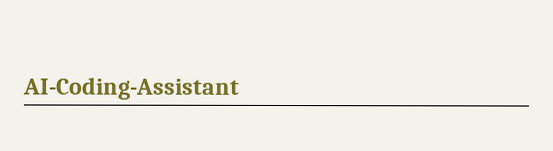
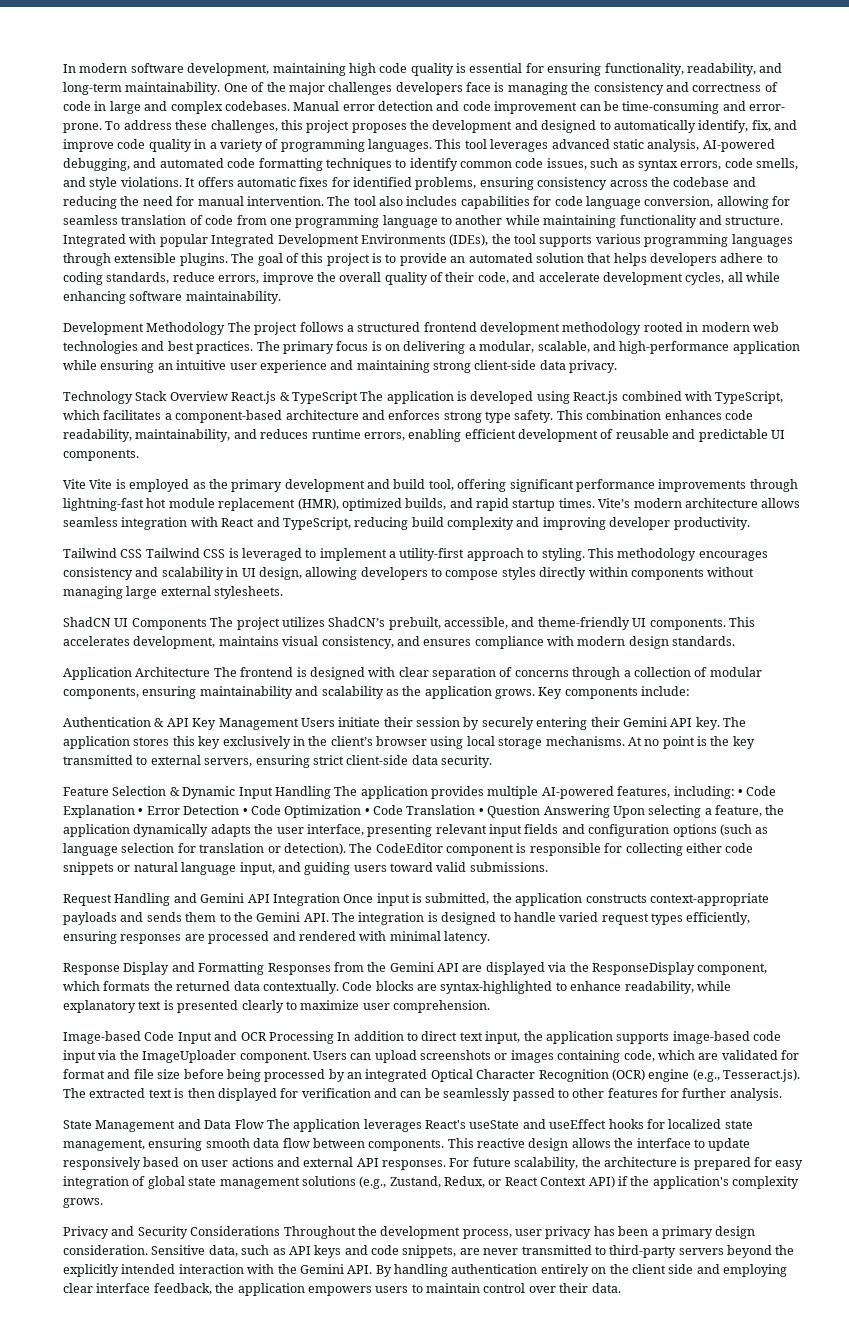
- AI-Coding-Assistant
+ In modern software development, maintaining high code quality is essential for ensuring functionality, readability, and long-term maintainability. One of the major challenges developers face is managing the consistency and correctness of code in large and complex codebases. Manual error detection and code improvement can be time-consuming and error- prone. To address these challenges, this project proposes the development and designed to automatically identify, fix, and improve code quality in a variety of programming languages. This tool leverages advanced static analysis, AI-powered debugging, and automated code formatting techniques to identify common code issues, such as syntax errors, code smells, and style violations. It offers automatic fixes for identified problems, ensuring consistency across the codebase and reducing the need for manual intervention. The tool also includes capabilities for code language conversion, allowing for seamless translation of code from one programming language to another while maintaining functionality and structure. Integrated with popular Integrated Development Environments (IDEs), the tool supports various programming languages through extensible plugins. The goal of this project is to provide an automated solution that helps developers adhere to coding standards, reduce errors, improve the overall quality of their code, and accelerate development cycles, all while enhancing software maintainability.
+ Development Methodology The project follows a structured frontend development methodology rooted in modern web technologies and best practices. The primary focus is on delivering a modular, scalable, and high-performance application while ensuring an intuitive user experience and maintaining strong client-side data privacy.
+ Technology Stack Overview React.js & TypeScript The application is developed using React.js combined with TypeScript, which facilitates a component-based architecture and enforces strong type safety. This combination enhances code readability, maintainability, and reduces runtime errors, enabling efficient development of reusable and predictable UI components.
+ Vite Vite is employed as the primary development and build tool, offering significant performance improvements through lightning-fast hot module replacement (HMR), optimized builds, and rapid startup times. Vite’s modern architecture allows seamless integration with React and TypeScript, reducing build complexity and improving developer productivity.
+ Tailwind CSS Tailwind CSS is leveraged to implement a utility-first approach to styling. This methodology encourages consistency and scalability in UI design, allowing developers to compose styles directly within components without managing large external stylesheets.
+ ShadCN UI Components The project utilizes ShadCN’s prebuilt, accessible, and theme-friendly UI components. This accelerates development, maintains visual consistency, and ensures compliance with modern design standards.
+ Application Architecture The frontend is designed with clear separation of concerns through a collection of modular components, ensuring maintainability and scalability as the application grows. Key components include:
+ Authentication & API Key Management Users initiate their session by securely entering their Gemini API key. The application stores this key exclusively in the client’s browser using local storage mechanisms. At no point is the key transmitted to external servers, ensuring strict client-side data security.
+ Feature Selection & Dynamic Input Handling The application provides multiple AI-powered features, including: • Code Explanation • Error Detection • Code Optimization • Code Translation • Question Answering Upon selecting a feature, the application dynamically adapts the user interface, presenting relevant input fields and configuration options (such as language selection for translation or detection). The CodeEditor component is responsible for collecting either code snippets or natural language input, and guiding users toward valid submissions.
+ Request Handling and Gemini API Integration Once input is submitted, the application constructs context-appropriate payloads and sends them to the Gemini API. The integration is designed to handle varied request types efficiently, ensuring responses are processed and rendered with minimal latency.
+ Response Display and Formatting Responses from the Gemini API are displayed via the ResponseDisplay component, which formats the returned data contextually. Code blocks are syntax-highlighted to enhance readability, while explanatory text is presented clearly to maximize user comprehension.
+ Image-based Code Input and OCR Processing In addition to direct text input, the application supports image-based code input via the ImageUploader component. Users can upload screenshots or images containing code, which are validated for format and file size before being processed by an integrated Optical Character Recognition (OCR) engine (e.g., Tesseract.js). The extracted text is then displayed for verification and can be seamlessly passed to other features for further analysis.
+ State Management and Data Flow The application leverages React's useState and useEffect hooks for localized state management, ensuring smooth data flow between components. This reactive design allows the interface to update responsively based on user actions and external API responses. For future scalability, the architecture is prepared for easy integration of global state management solutions (e.g., Zustand, Redux, or React Context API) if the application's complexity grows.
+ Privacy and Security Considerations Throughout the development process, user privacy has been a primary design consideration. Sensitive data, such as API keys and code snippets, are never transmitted to third-party servers beyond the explicitly intended interaction with the Gemini API. By handling authentication entirely on the client side and employing clear interface feedback, the application empowers users to maintain control over their data.

